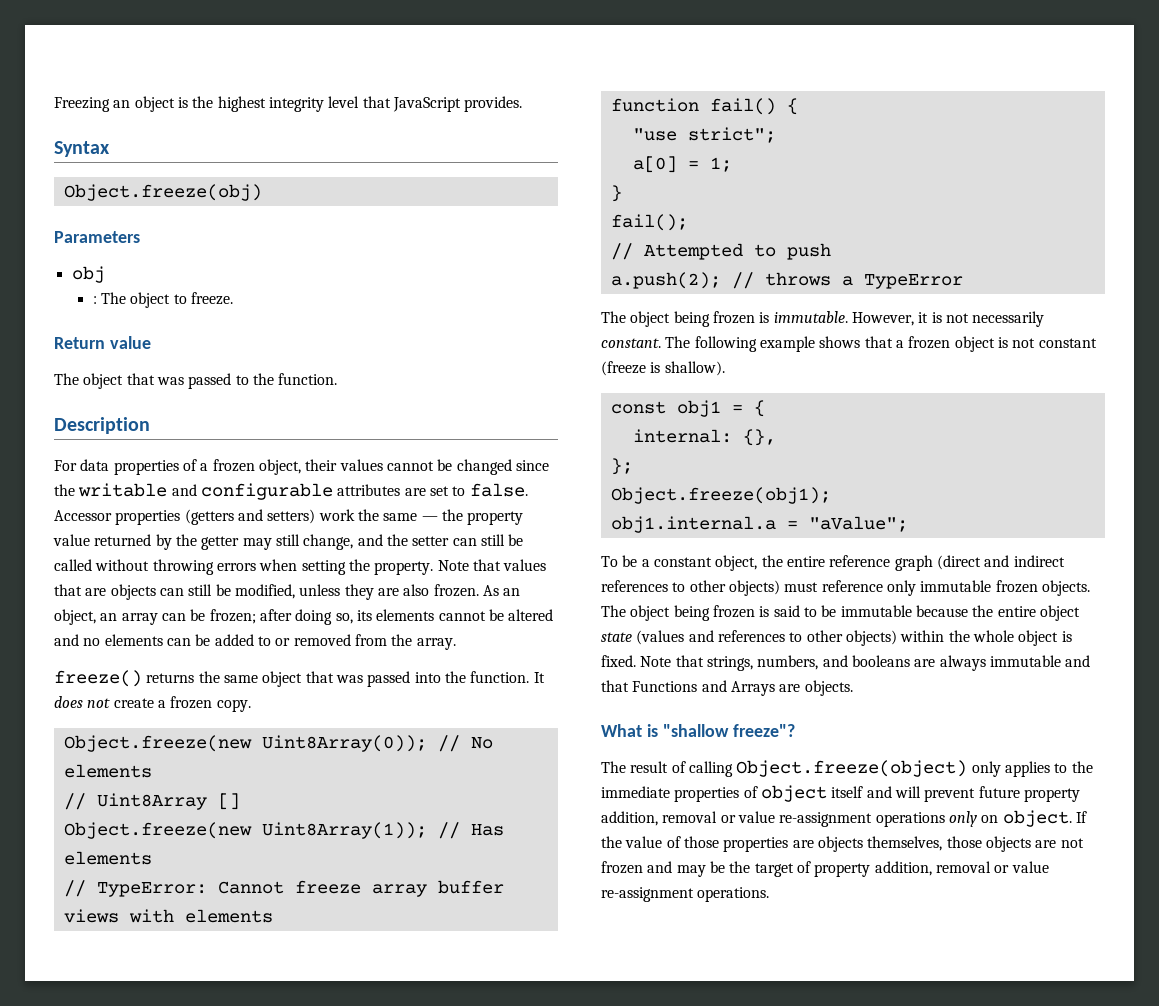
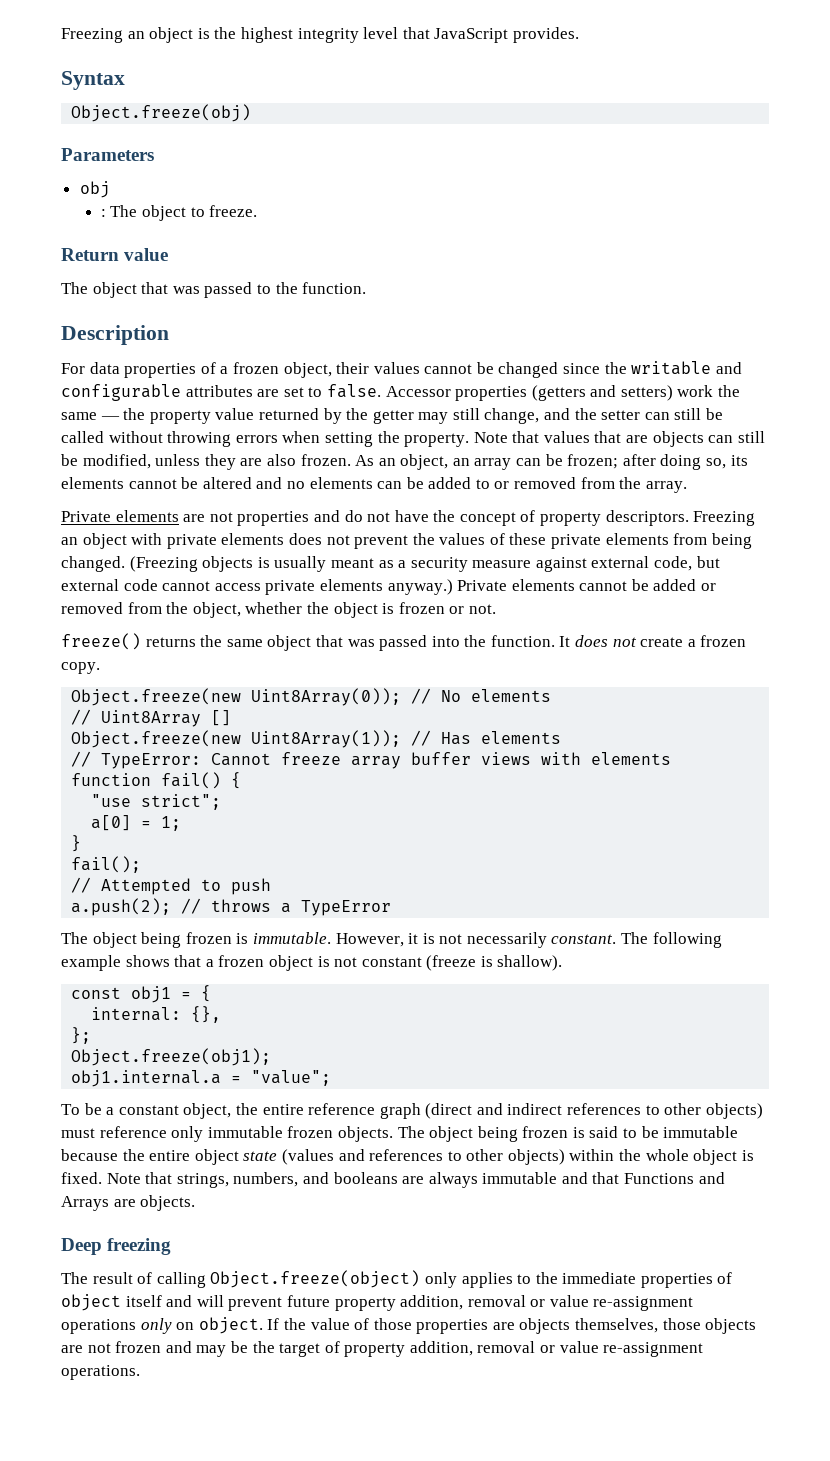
+ Private elements are not properties and do not have the concept of property descriptors. Freezing an object with private elements does not prevent the values of these private elements from being changed. (Freezing objects is usually meant as a security measure against external code, but external code cannot access private elements anyway.) Private elements cannot be added or removed from the object, whether the object is frozen or not.
- obj1.internal.a = "aValue";
+ obj1.internal.a = "value";
- What is "shallow freeze"?
+ Deep freezing

